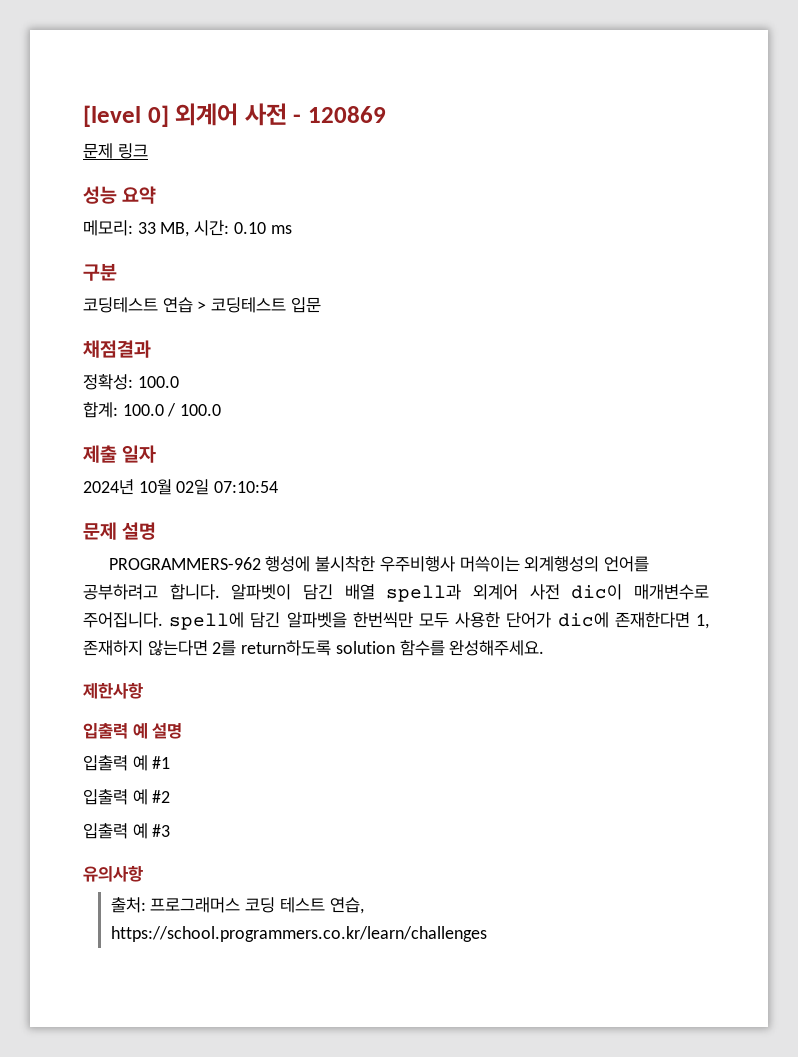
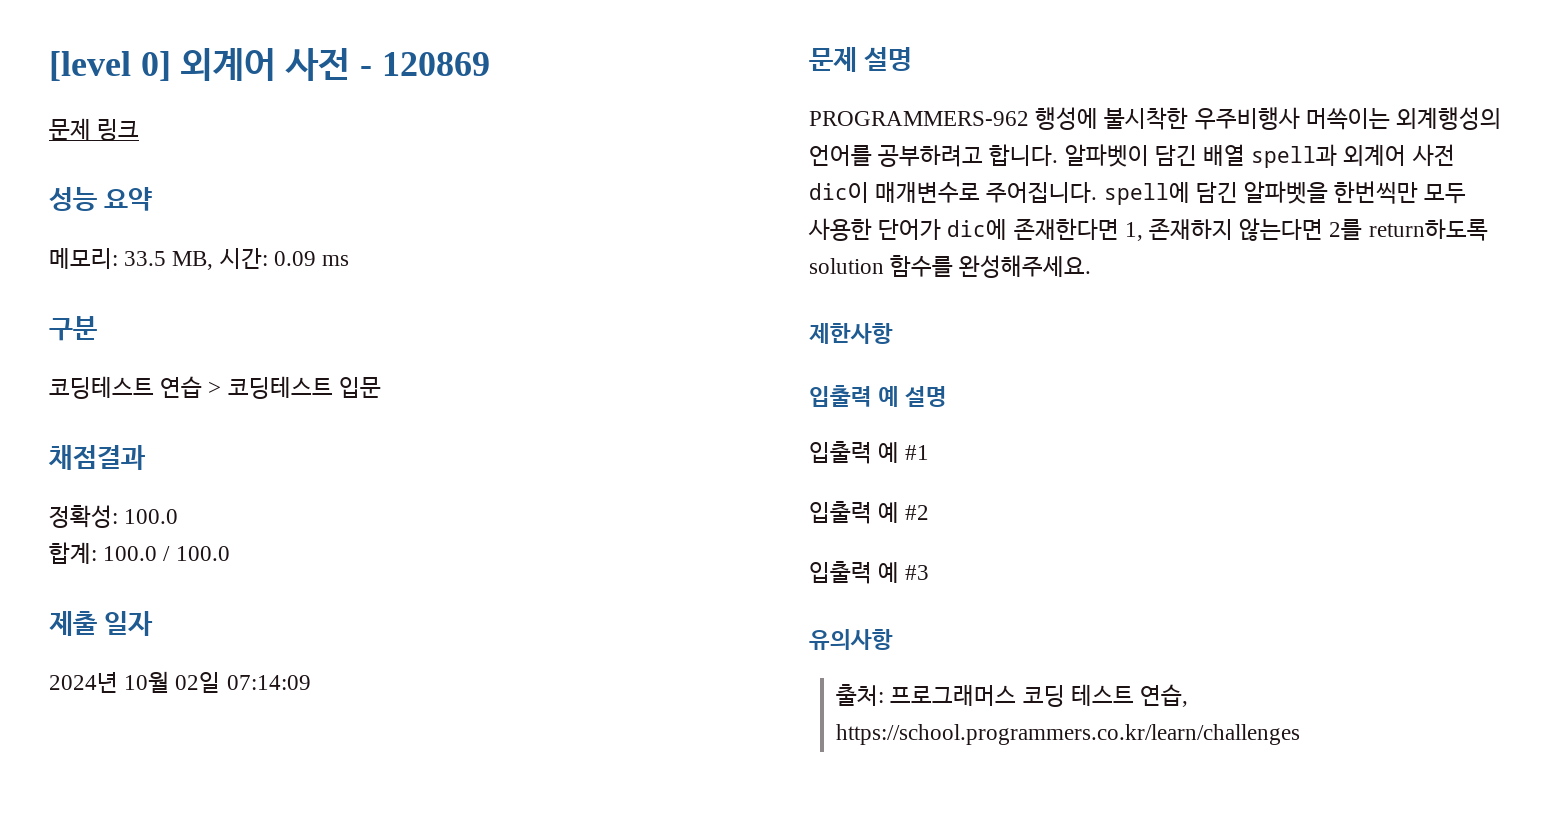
- 메모리: 33 MB, 시간: 0.10 ms
+ 메모리: 33.5 MB, 시간: 0.09 ms
- 2024년 10월 02일 07:10:54
+ 2024년 10월 02일 07:14:09

